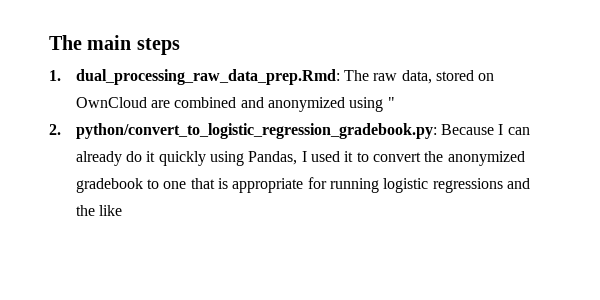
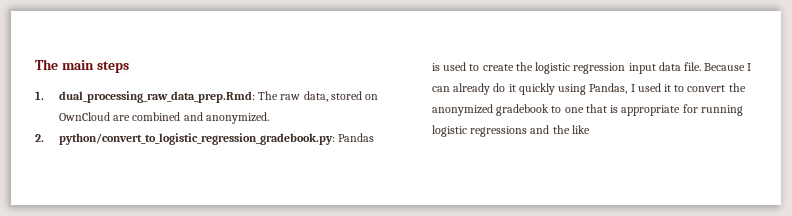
- 1. dual_processing_raw_data_prep.Rmd: The raw data, stored on OwnCloud are combined and anonymized using "
+ 1. dual_processing_raw_data_prep.Rmd: The raw data, stored on OwnCloud are combined and anonymized.
- 2. python/convert_to_logistic_regression_gradebook.py: Because I can already do it quickly using Pandas, I used it to convert the anonymized gradebook to one that is appropriate for running logistic regressions and the like
+ 2. python/convert_to_logistic_regression_gradebook.py: Pandas is used to create the logistic regression input data file. Because I can already do it quickly using Pandas, I used it to convert the anonymized gradebook to one that is appropriate for running logistic regressions and the like

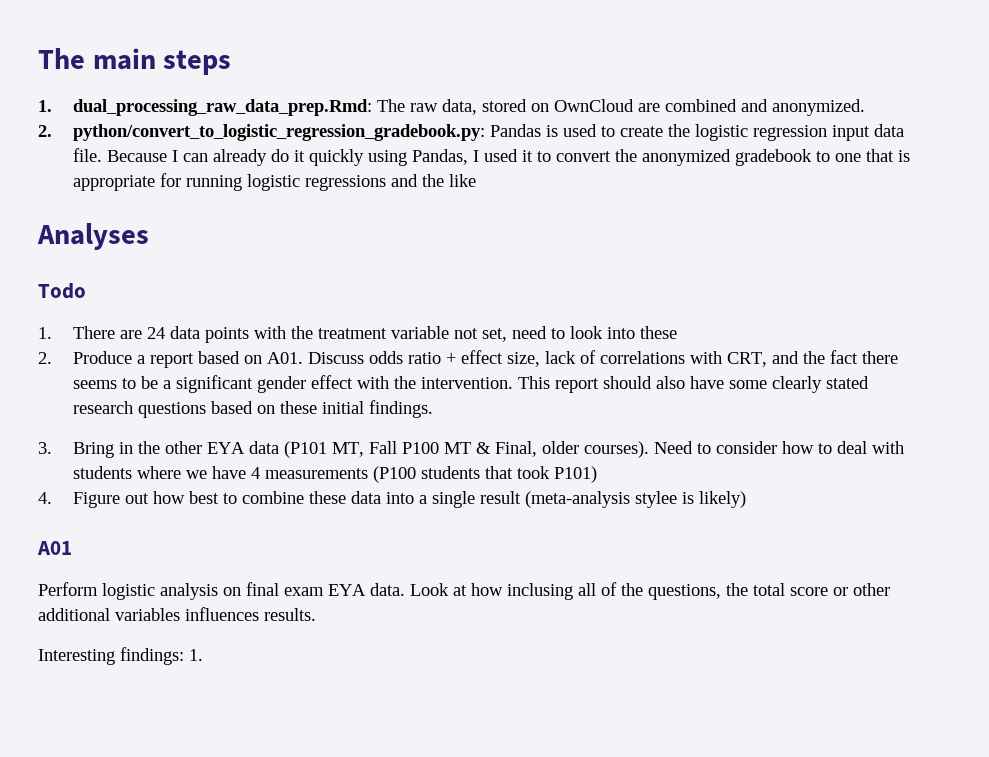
+ Analyses
+ Todo
+ 1. There are 24 data points with the treatment variable not set, need to look into these
+ 2. Produce a report based on A01. Discuss odds ratio + effect size, lack of correlations with CRT, and the fact there seems to be a significant gender effect with the intervention. This report should also have some clearly stated research questions based on these initial findings.
+ 3. Bring in the other EYA data (P101 MT, Fall P100 MT & Final, older courses). Need to consider how to deal with students where we have 4 measurements (P100 students that took P101)
+ 4. Figure out how best to combine these data into a single result (meta-analysis stylee is likely)
+ A01
+ Perform logistic analysis on final exam EYA data. Look at how inclusing all of the questions, the total score or other additional variables influences results.
+ Interesting findings: 1.

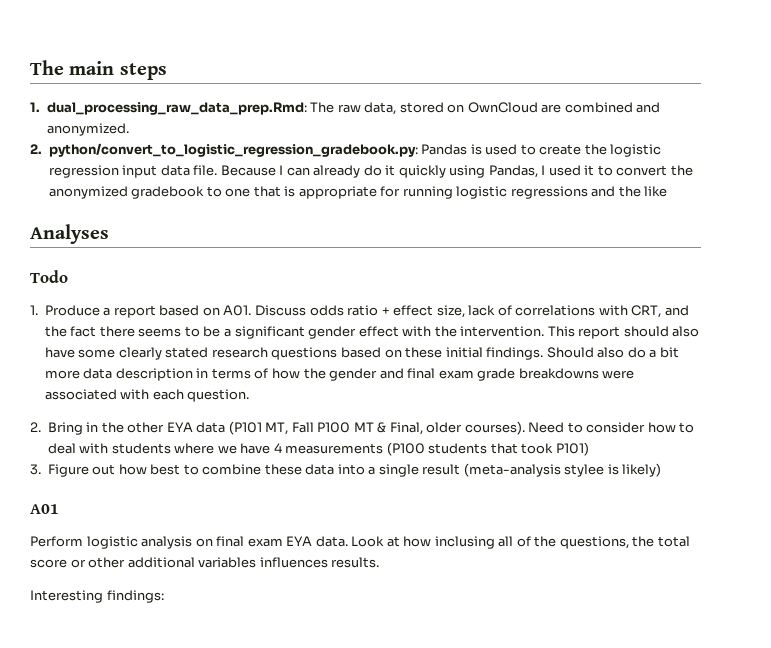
- 1. There are 24 data points with the treatment variable not set, need to look into these
- 2. Produce a report based on A01. Discuss odds ratio + effect size, lack of correlations with CRT, and the fact there seems to be a significant gender effect with the intervention.
+ 1. Produce a report based on A01. Discuss odds ratio + effect size, lack of correlations with CRT, and the fact there seems to be a significant gender effect with the intervention.
- This report should also have some clearly stated research questions based on these initial findings.
- 3. Bring in the other EYA data (P101 MT, Fall P100 MT & Final, older courses).
+ This report should also have some clearly stated research questions based on these initial findings. Should also do a bit more data description in terms of how the gender and final exam grade breakdowns were associated with each question.
+ 2. Bring in the other EYA data (P101 MT, Fall P100 MT & Final, older courses).
- 4. Figure out how best to combine these data into a single result (meta-analysis stylee is likely)
+ 3. Figure out how best to combine these data into a single result (meta-analysis stylee is likely)
- Interesting findings: 1.
+ Interesting findings:

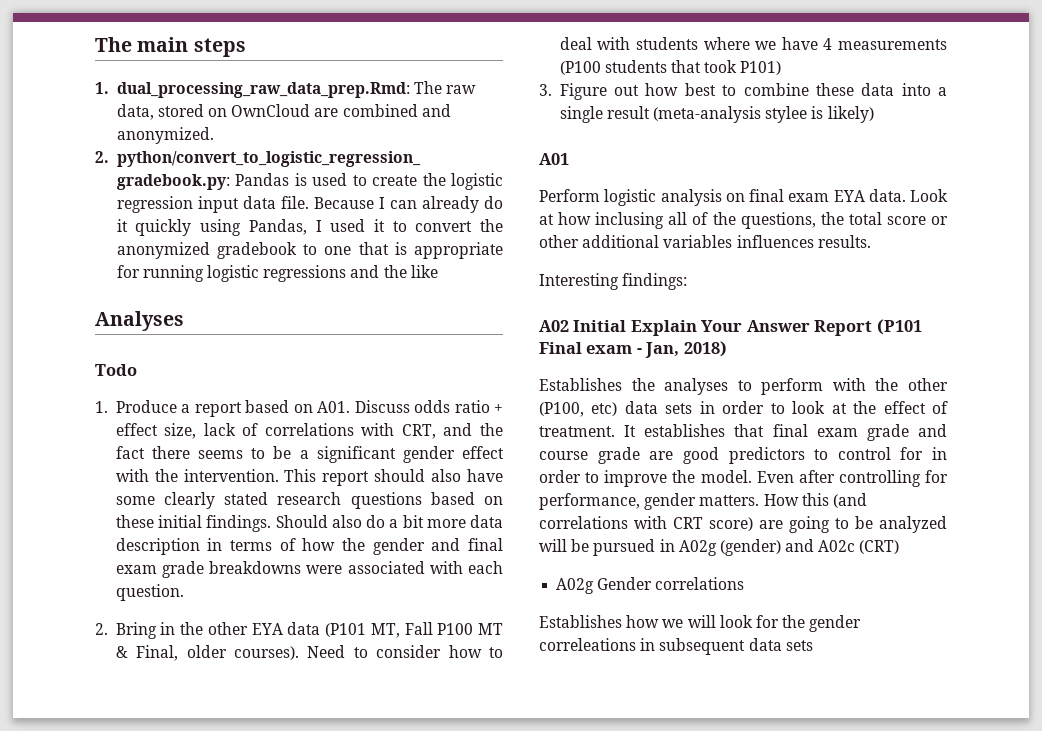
+ A02 Initial Explain Your Answer Report (P101 Final exam - Jan, 2018)
+ Establishes the analyses to perform with the other (P100, etc) data sets in order to look at the effect of treatment. It establishes that final exam grade and course grade are good predictors to control for in order to improve the model. Even after controlling for performance, gender matters. How this (and correlations with CRT score) are going to be analyzed will be pursued in A02g (gender) and A02c (CRT)
+ A02g Gender correlations
+ Establishes how we will look for the gender correleations in subsequent data sets

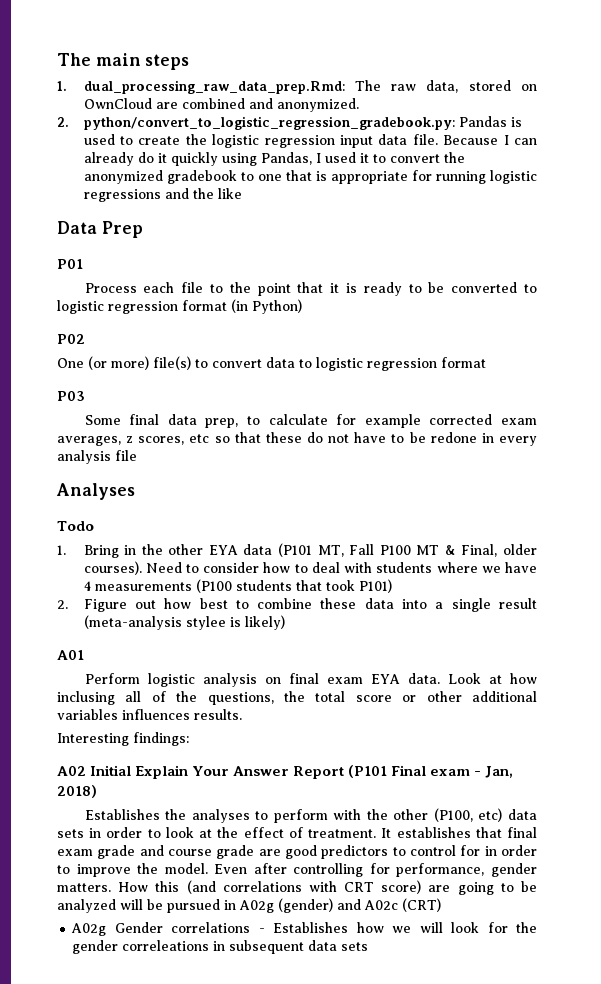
+ Data Prep
+ P01
+ Process each file to the point that it is ready to be converted to logistic regression format (in Python)
+ P02
+ One (or more) file(s) to convert data to logistic regression format
+ P03
+ Some final data prep, to calculate for example corrected exam averages, z scores, etc so that these do not have to be redone in every analysis file
  Analyses
  Todo
- 1. Produce a report based on A01. Discuss odds ratio + effect size, lack of correlations with CRT, and the fact there seems to be a significant gender effect with the intervention. This report should also have some clearly stated research questions based on these initial findings. Should also do a bit more data description in terms of how the gender and final exam grade breakdowns were associated with each question.
- 2. Bring in the other EYA data (P101 MT, Fall P100 MT & Final, older courses).
+ 1. Bring in the other EYA data (P101 MT, Fall P100 MT & Final, older courses).
- 3. Figure out how best to combine these data into a single result (meta-analysis stylee is likely)
+ 2. Figure out how best to combine these data into a single result (meta-analysis stylee is likely)
- A02g Gender correlations
- Establishes how we will look for the gender correleations in subsequent data sets
+ A02g Gender correlations - Establishes how we will look for the gender correleations in subsequent data sets

